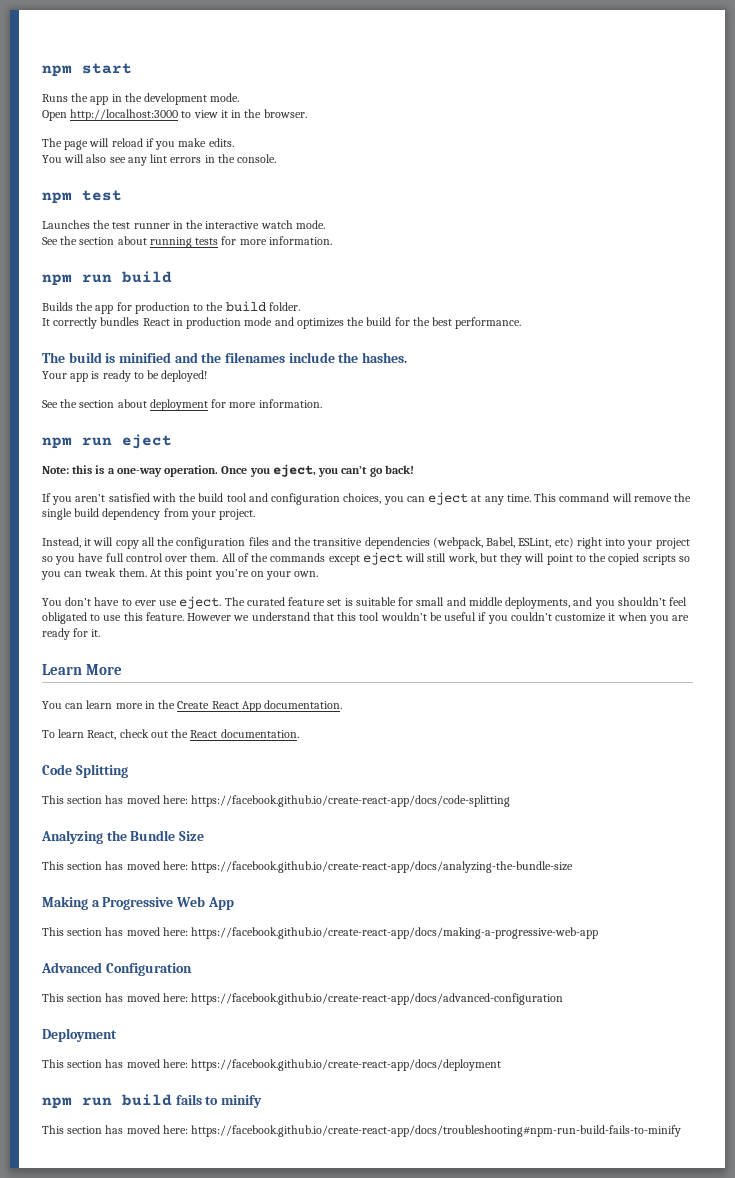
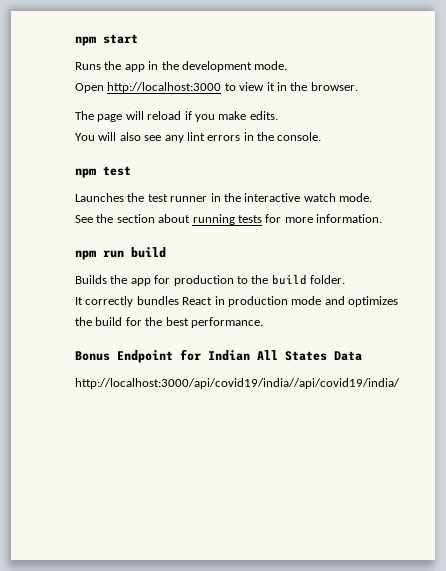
- The build is minified and the filenames include the hashes.
- Your app is ready to be deployed!
- See the section about deployment for more information.
- npm run eject
- Note: this is a one-way operation. Once you eject, you can’t go back!
- If you aren’t satisfied with the build tool and configuration choices, you can eject at any time. This command will remove the single build dependency from your project.
- Instead, it will copy all the configuration files and the transitive dependencies (webpack, Babel, ESLint, etc) right into your project so you have full control over them. All of the commands except eject will still work, but they will point to the copied scripts so you can tweak them. At this point you’re on your own.
- You don’t have to ever use eject. The curated feature set is suitable for small and middle deployments, and you shouldn’t feel obligated to use this feature. However we understand that this tool wouldn’t be useful if you couldn’t customize it when you are ready for it.
- Learn More
- You can learn more in the Create React App documentation.
- To learn React, check out the React documentation.
- Code Splitting
- This section has moved here: https://facebook.github.io/create-react-app/docs/code-splitting
- Analyzing the Bundle Size
- This section has moved here: https://facebook.github.io/create-react-app/docs/analyzing-the-bundle-size
- Making a Progressive Web App
- This section has moved here: https://facebook.github.io/create-react-app/docs/making-a-progressive-web-app
- Advanced Configuration
- This section has moved here: https://facebook.github.io/create-react-app/docs/advanced-configuration
- Deployment
- This section has moved here: https://facebook.github.io/create-react-app/docs/deployment
- npm run build fails to minify
- This section has moved here: https://facebook.github.io/create-react-app/docs/troubleshooting#npm-run-build-fails-to-minify
+ Bonus Endpoint for Indian All States Data
+ http://localhost:3000/api/covid19/india//api/covid19/india/

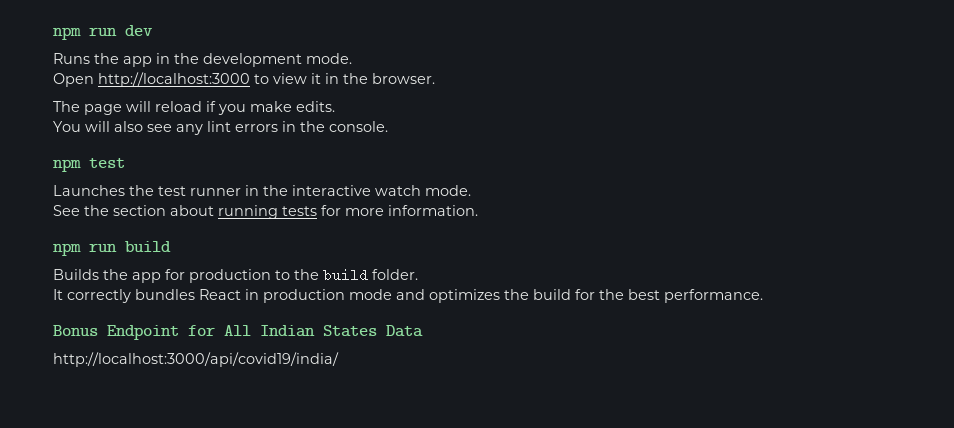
- npm start
+ npm run dev
- Bonus Endpoint for Indian All States Data
+ Bonus Endpoint for All Indian States Data
- http://localhost:3000/api/covid19/india//api/covid19/india/
+ http://localhost:3000/api/covid19/india/

